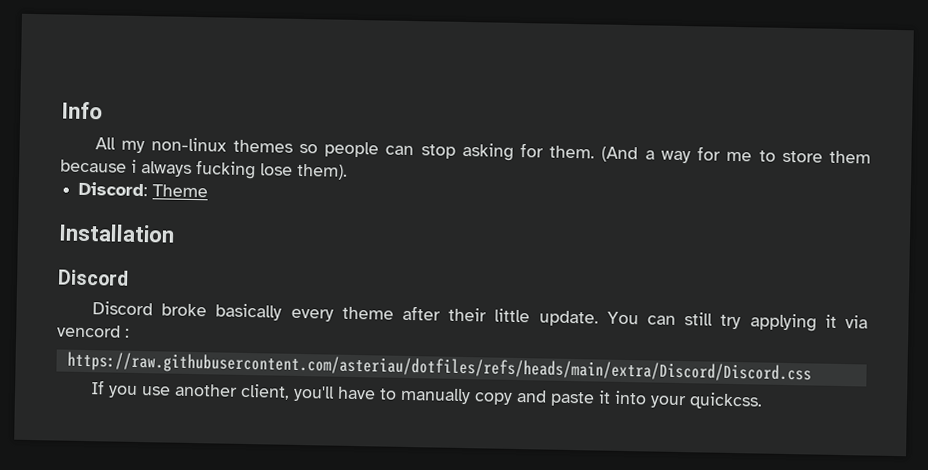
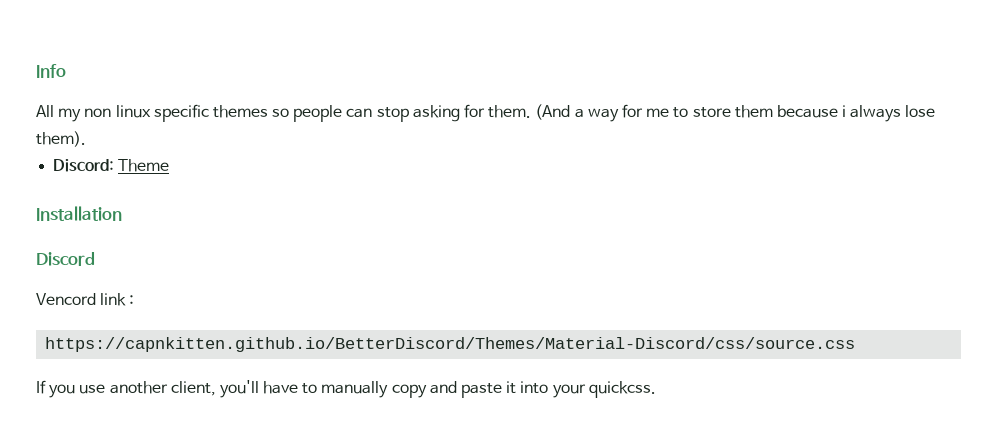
- All my non-linux themes so people can stop asking for them.
+ All my non linux specific themes so people can stop asking for them.
- (And a way for me to store them because i always fucking lose them).
+ (And a way for me to store them because i always lose them).
- Discord broke basically every theme after their little update. You can still try applying it via vencord :
+ Vencord link :
- https://raw.githubusercontent.com/asteriau/dotfiles/refs/heads/main/extra/Discord/Discord.css
+ https://capnkitten.github.io/BetterDiscord/Themes/Material-Discord/css/source.css

